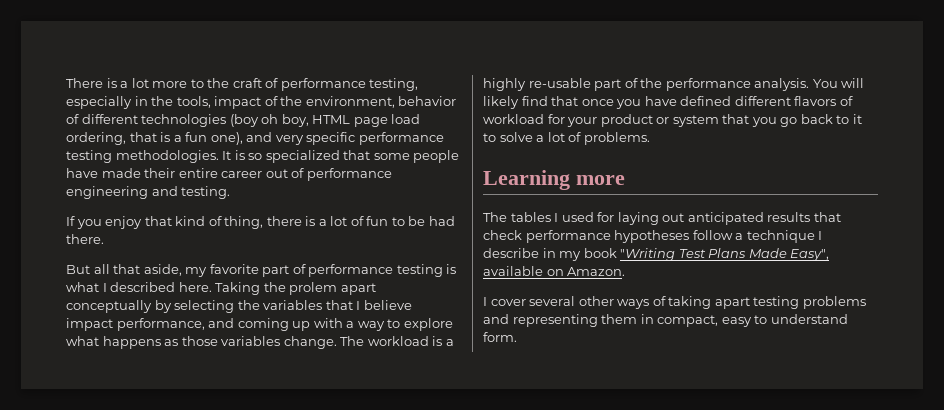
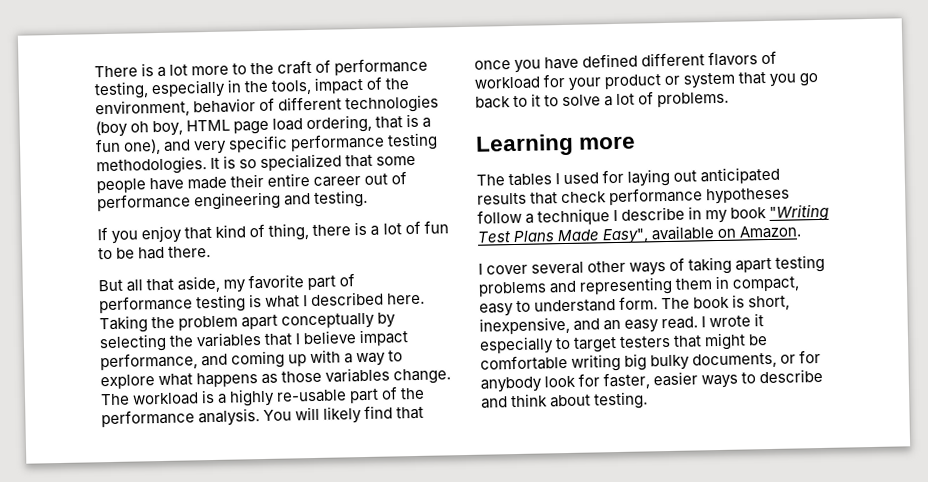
- Taking the prolem apart conceptually by selecting the variables that I believe impact performance, and coming up with a way to explore what happens as those variables change.
+ Taking the problem apart conceptually by selecting the variables that I believe impact performance, and coming up with a way to explore what happens as those variables change.
+ The book is short, inexpensive, and an easy read. I wrote it especially to target testers that might be comfortable writing big bulky documents, or for anybody look for faster, easier ways to describe and think about testing.

